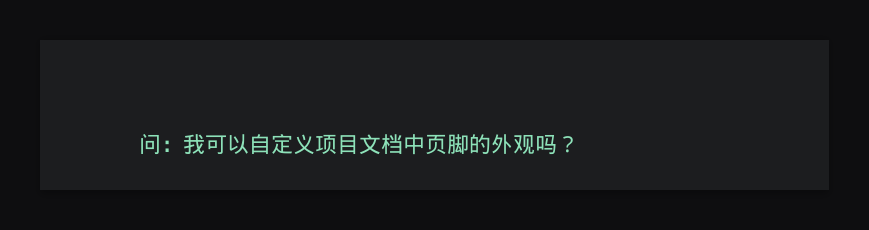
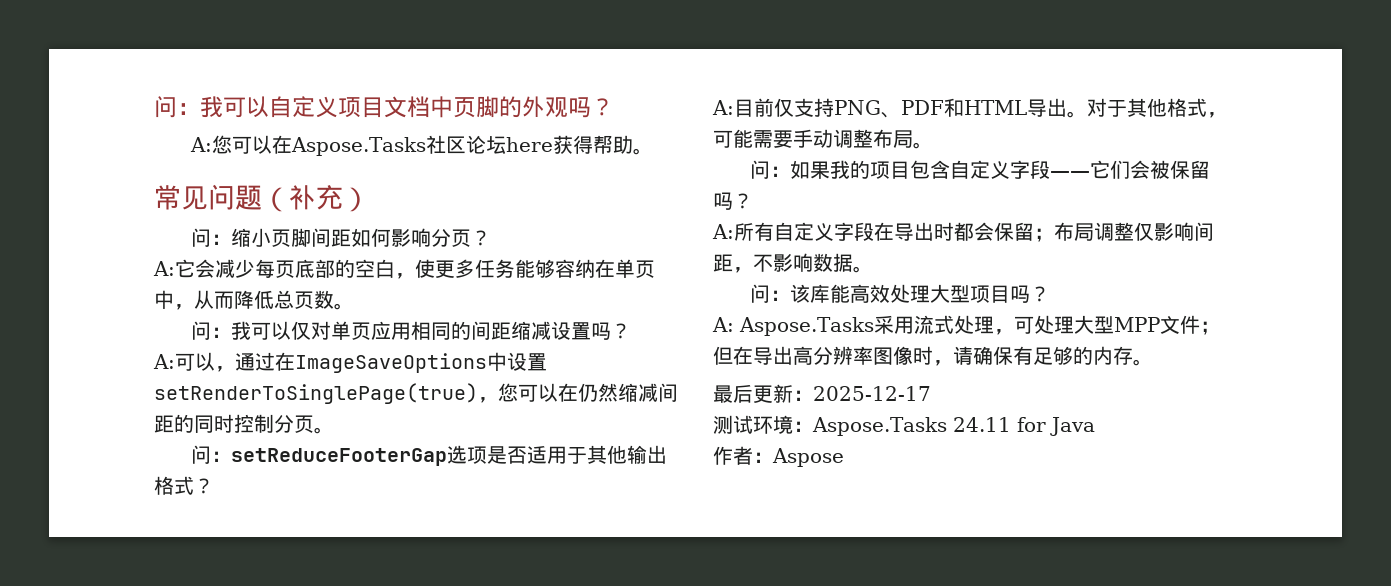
+ A:您可以在Aspose.Tasks社区论坛here获得帮助。
+ 常见问题（补充）
+ 问：缩小页脚间距如何影响分页？
+ A:它会减少每页底部的空白，使更多任务能够容纳在单页中，从而降低总页数。
+ 问：我可以仅对单页应用相同的间距缩减设置吗？
+ A:可以，通过在ImageSaveOptions中设置setRenderToSinglePage(true)，您可以在仍然缩减间距的同时控制分页。
+ 问：setReduceFooterGap选项是否适用于其他输出格式？
+ A:目前仅支持PNG、PDF和HTML导出。对于其他格式，可能需要手动调整布局。
+ 问：如果我的项目包含自定义字段——它们会被保留吗？
+ A:所有自定义字段在导出时都会保留；布局调整仅影响间距，不影响数据。
+ 问：该库能高效处理大型项目吗？
+ A: Aspose.Tasks采用流式处理，可处理大型MPP文件；但在导出高分辨率图像时，请确保有足够的内存。
+ 最后更新：2025-12-17
+ 测试环境：Aspose.Tasks 24.11 for Java
+ 作者：Aspose

